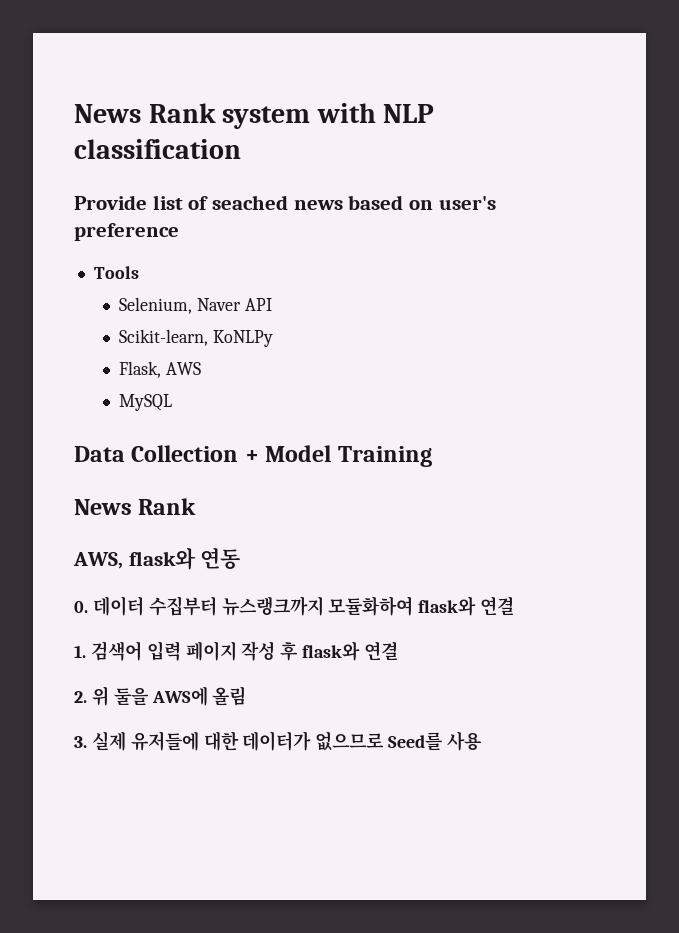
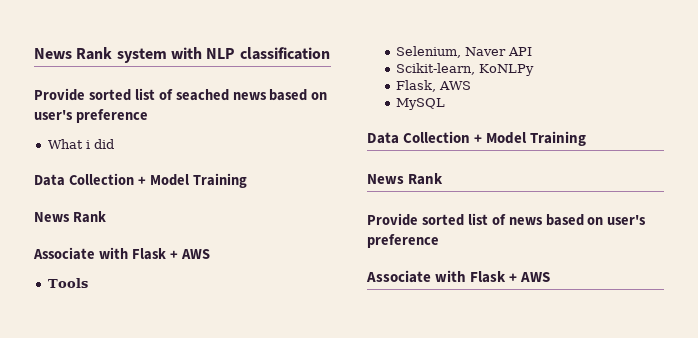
- Provide list of seached news based on user's preference
+ Provide sorted list of seached news based on user's preference
+ What i did
+ Data Collection + Model Training
+ News Rank
+ Associate with Flask + AWS
- AWS, flask와 연동
- 0. 데이터 수집부터 뉴스랭크까지 모듈화하여 flask와 연결
- 1. 검색어 입력 페이지 작성 후 flask와 연결
- 2. 위 둘을 AWS에 올림
- 3. 실제 유저들에 대한 데이터가 없으므로 Seed를 사용
+ Provide sorted list of news based on user's preference
+ Associate with Flask + AWS

